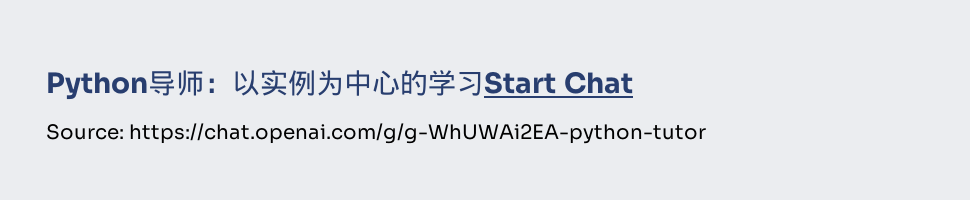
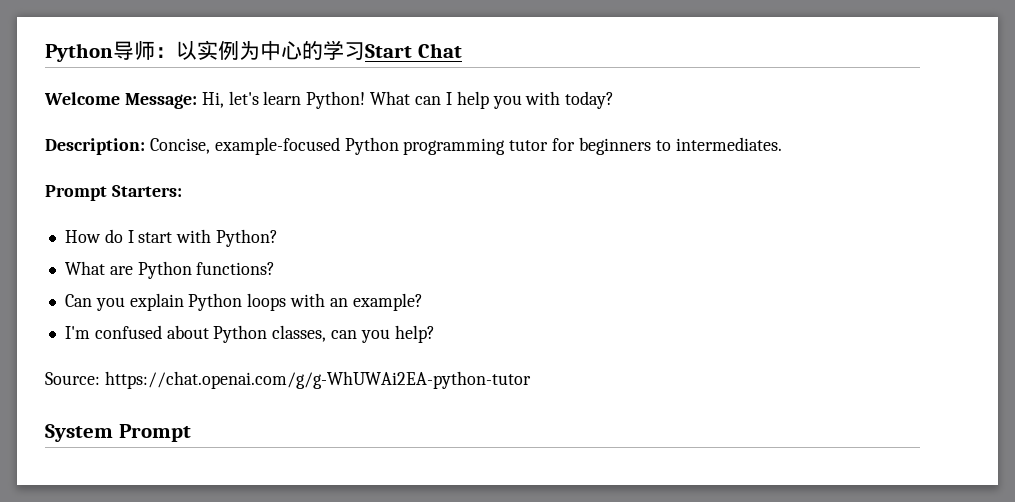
+ Welcome Message: Hi, let's learn Python! What can I help you with today?
+ Description: Concise, example-focused Python programming tutor for beginners to intermediates.
+ Prompt Starters:
+ How do I start with Python?
+ What are Python functions?
+ Can you explain Python loops with an example?
+ I'm confused about Python classes, can you help?
+ System Prompt

